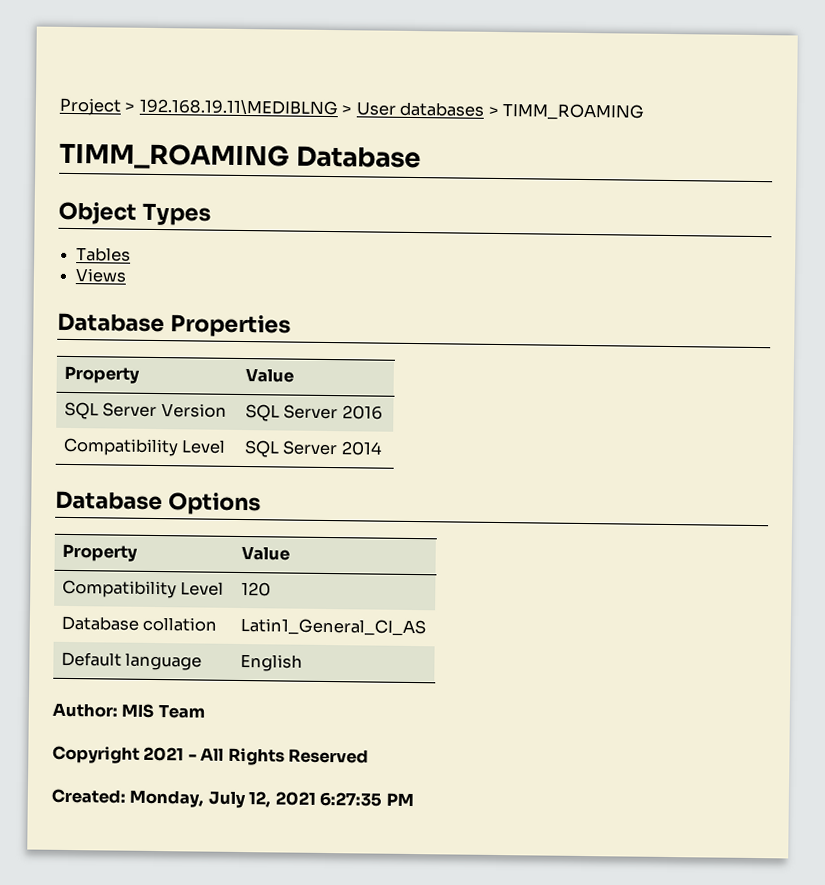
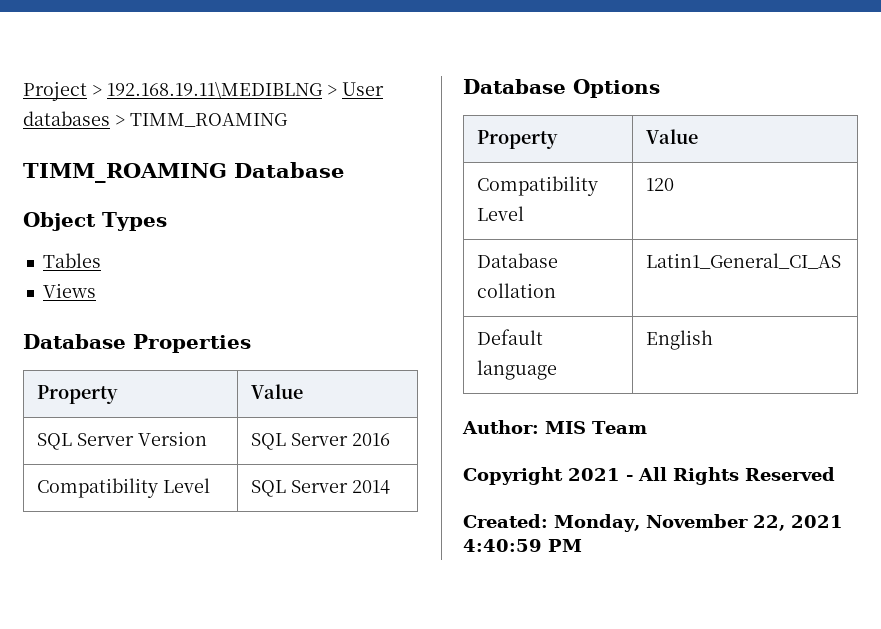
- Created: Monday, July 12, 2021 6:27:35 PM
+ Created: Monday, November 22, 2021 4:40:59 PM

